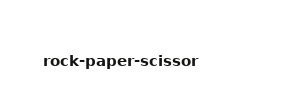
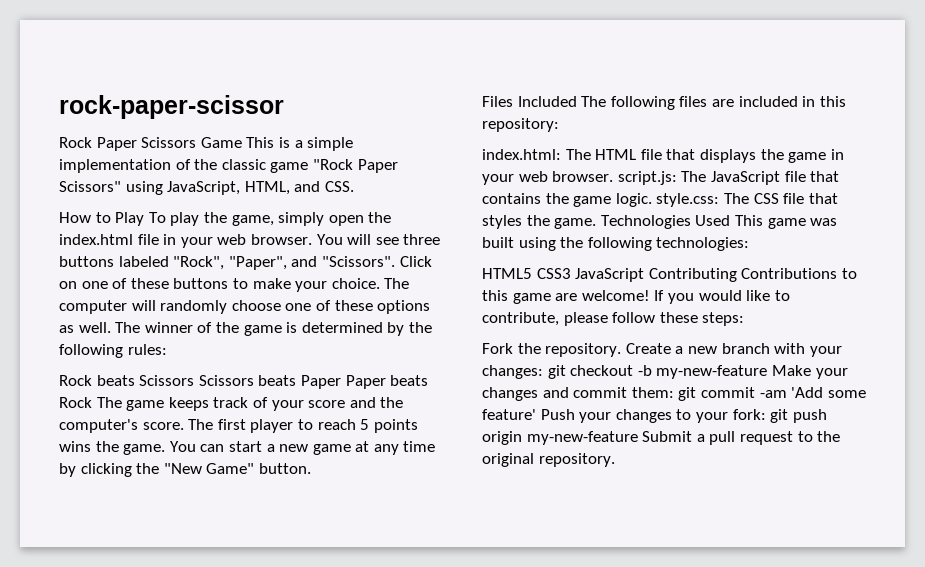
+ Rock Paper Scissors Game This is a simple implementation of the classic game "Rock Paper Scissors" using JavaScript, HTML, and CSS.
+ How to Play To play the game, simply open the index.html file in your web browser. You will see three buttons labeled "Rock", "Paper", and "Scissors". Click on one of these buttons to make your choice. The computer will randomly choose one of these options as well. The winner of the game is determined by the following rules:
+ Rock beats Scissors Scissors beats Paper Paper beats Rock The game keeps track of your score and the computer's score. The first player to reach 5 points wins the game. You can start a new game at any time by clicking the "New Game" button.
+ Files Included The following files are included in this repository:
+ index.html: The HTML file that displays the game in your web browser. script.js: The JavaScript file that contains the game logic. style.css: The CSS file that styles the game. Technologies Used This game was built using the following technologies:
+ HTML5 CSS3 JavaScript Contributing Contributions to this game are welcome! If you would like to contribute, please follow these steps:
+ Fork the repository. Create a new branch with your changes: git checkout -b my-new-feature Make your changes and commit them: git commit -am 'Add some feature' Push your changes to your fork: git push origin my-new-feature Submit a pull request to the original repository.

